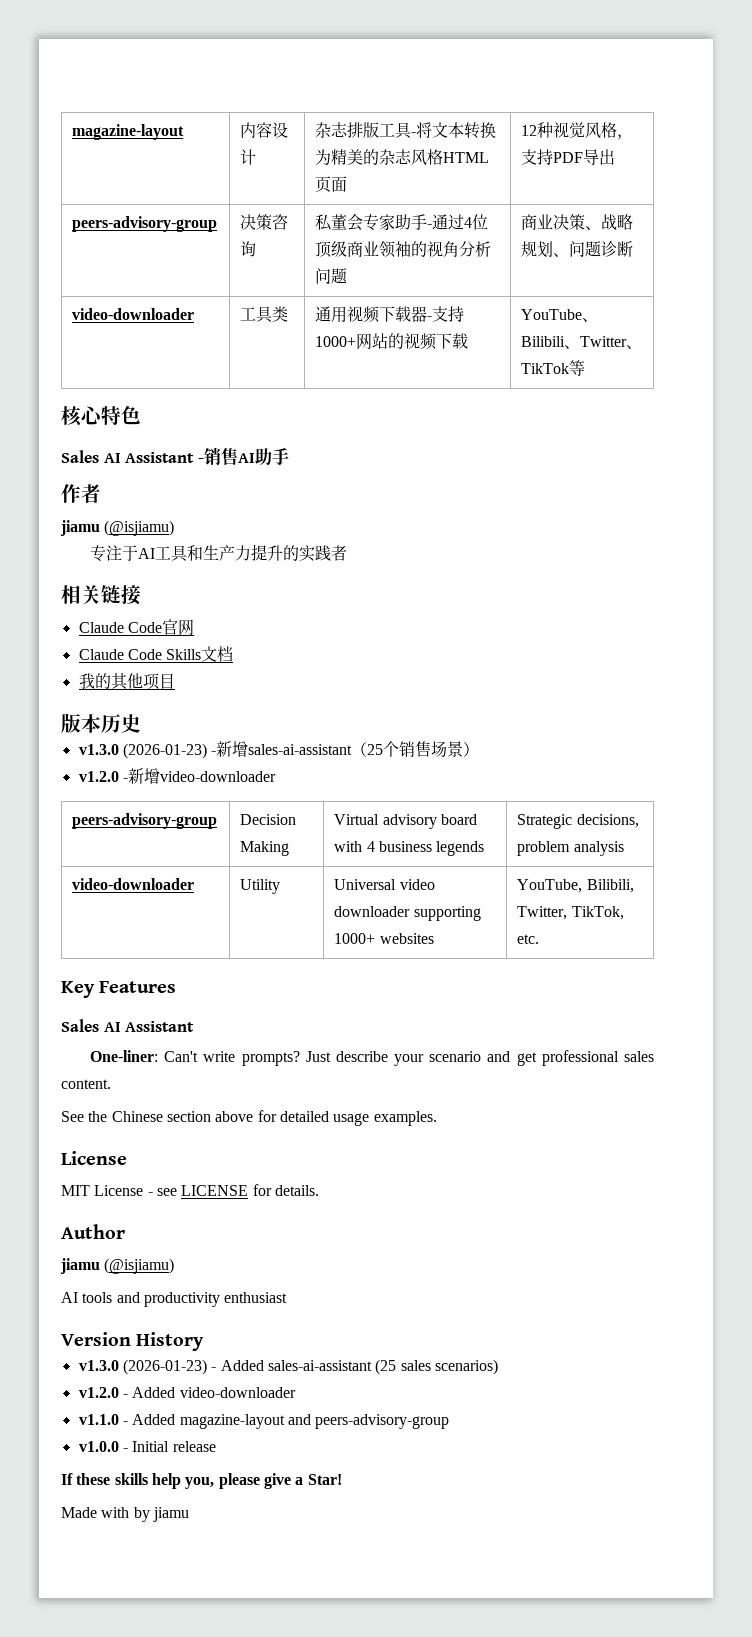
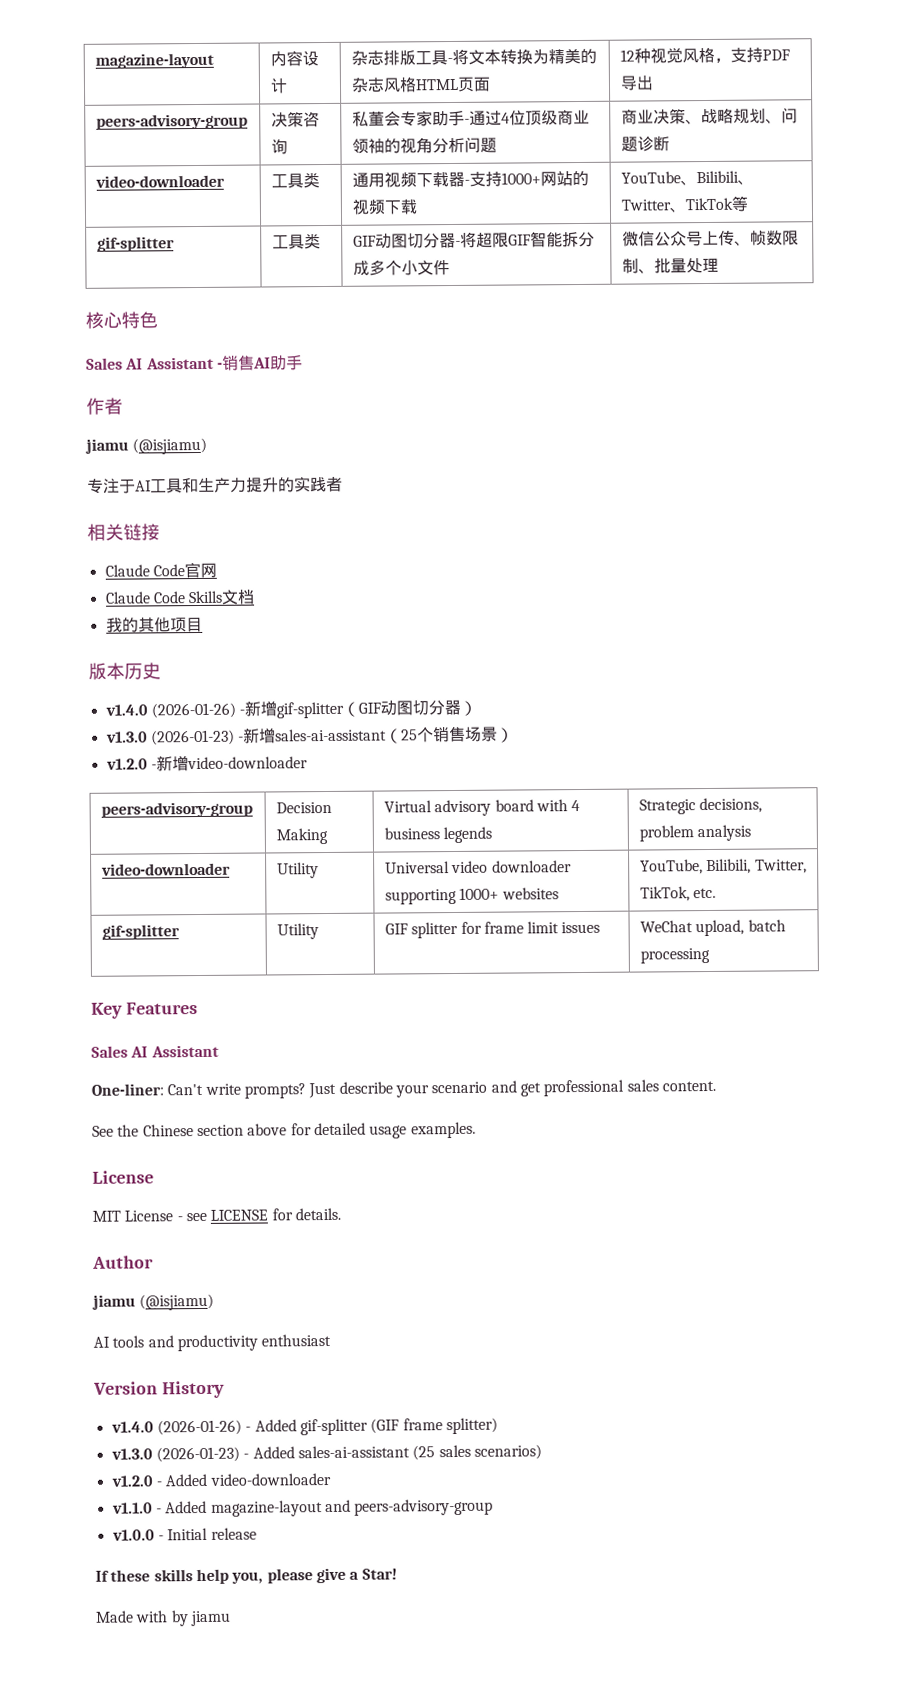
+ gif-splitter | 工具类 | GIF动图切分器-将超限GIF智能拆分成多个小文件 | 微信公众号上传、帧数限制、批量处理
+ v1.4.0 (2026-01-26) -新增gif-splitter（GIF动图切分器）
+ gif-splitter | Utility | GIF splitter for frame limit issues | WeChat upload, batch processing
+ v1.4.0 (2026-01-26) - Added gif-splitter (GIF frame splitter)

